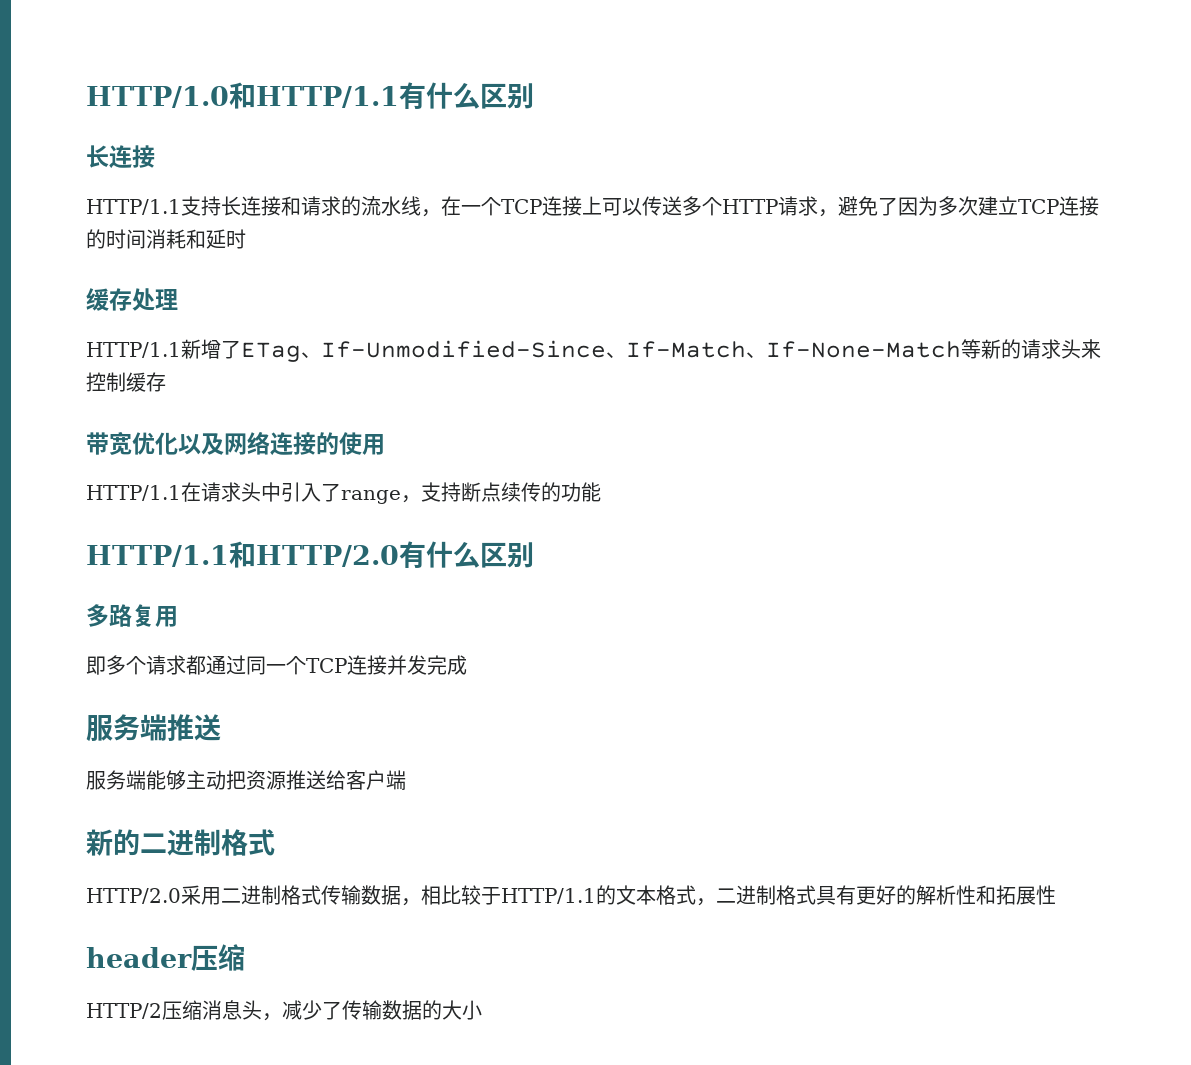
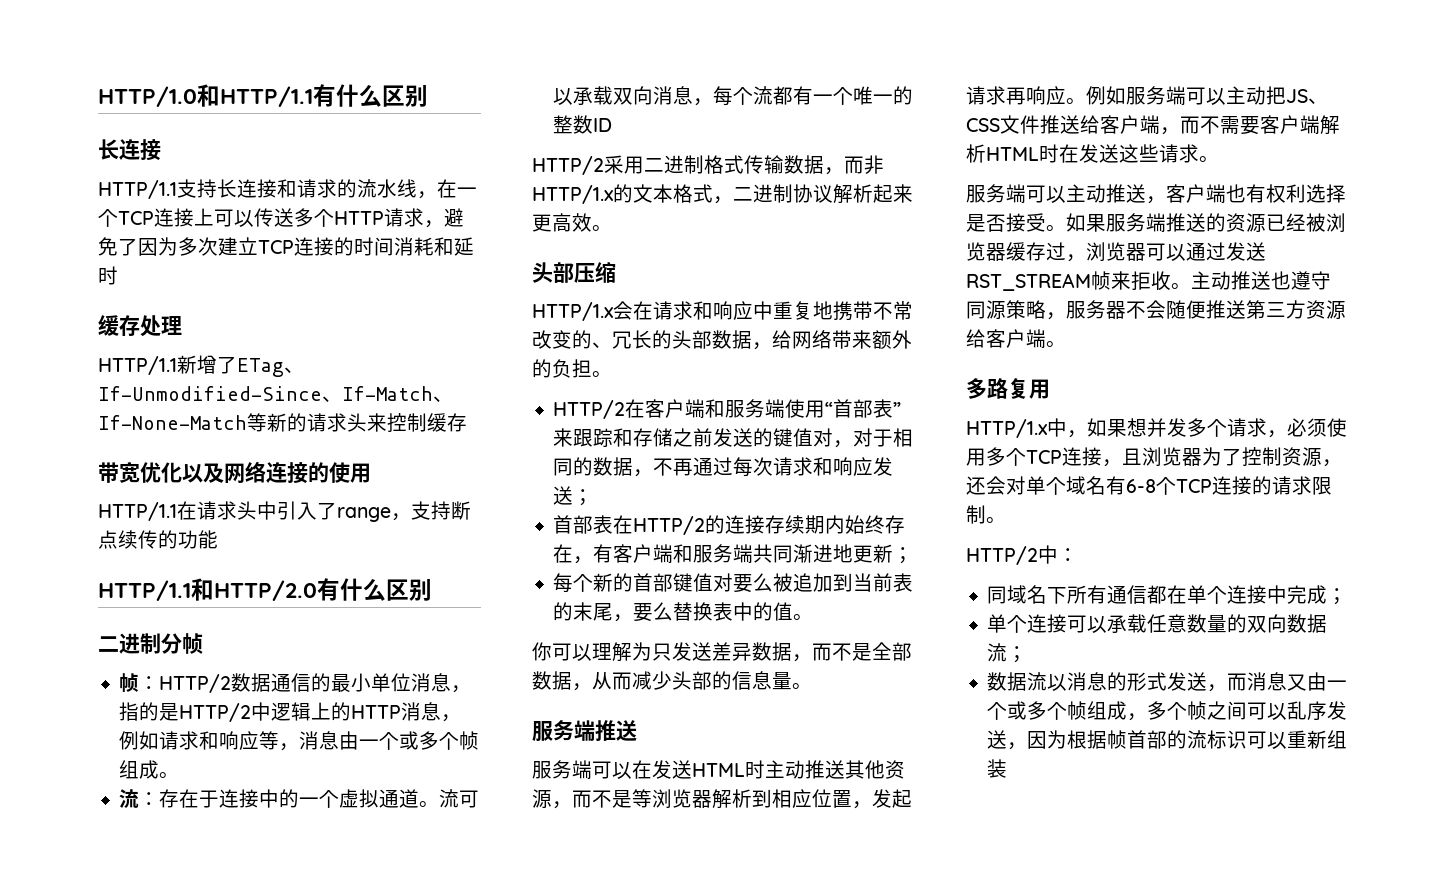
+ 二进制分帧
+ 帧：HTTP/2数据通信的最小单位消息，指的是HTTP/2中逻辑上的HTTP消息，例如请求和响应等，消息由一个或多个帧组成。
+ 流：存在于连接中的一个虚拟通道。流可以承载双向消息，每个流都有一个唯一的整数ID
+ HTTP/2采用二进制格式传输数据，而非HTTP/1.x的文本格式，二进制协议解析起来更高效。
+ 头部压缩
+ HTTP/1.x会在请求和响应中重复地携带不常改变的、冗长的头部数据，给网络带来额外的负担。
+ HTTP/2在客户端和服务端使用“首部表”来跟踪和存储之前发送的键值对，对于相同的数据，不再通过每次请求和响应发送；
+ 首部表在HTTP/2的连接存续期内始终存在，有客户端和服务端共同渐进地更新；
+ 每个新的首部键值对要么被追加到当前表的末尾，要么替换表中的值。
+ 你可以理解为只发送差异数据，而不是全部数据，从而减少头部的信息量。
+ 服务端推送
+ 服务端可以在发送HTML时主动推送其他资源，而不是等浏览器解析到相应位置，发起请求再响应。例如服务端可以主动把JS、CSS文件推送给客户端，而不需要客户端解析HTML时在发送这些请求。
+ 服务端可以主动推送，客户端也有权利选择是否接受。如果服务端推送的资源已经被浏览器缓存过，浏览器可以通过发送RST_STREAM帧来拒收。主动推送也遵守同源策略，服务器不会随便推送第三方资源给客户端。
  多路复用
- 即多个请求都通过同一个TCP连接并发完成
- 服务端推送
- 服务端能够主动把资源推送给客户端
- 新的二进制格式
- HTTP/2.0采用二进制格式传输数据，相比较于HTTP/1.1的文本格式，二进制格式具有更好的解析性和拓展性
- header压缩
- HTTP/2压缩消息头，减少了传输数据的大小
+ HTTP/1.x中，如果想并发多个请求，必须使用多个TCP连接，且浏览器为了控制资源，还会对单个域名有6-8个TCP连接的请求限制。
+ HTTP/2中：
+ 同域名下所有通信都在单个连接中完成；
+ 单个连接可以承载任意数量的双向数据流；
+ 数据流以消息的形式发送，而消息又由一个或多个帧组成，多个帧之间可以乱序发送，因为根据帧首部的流标识可以重新组装

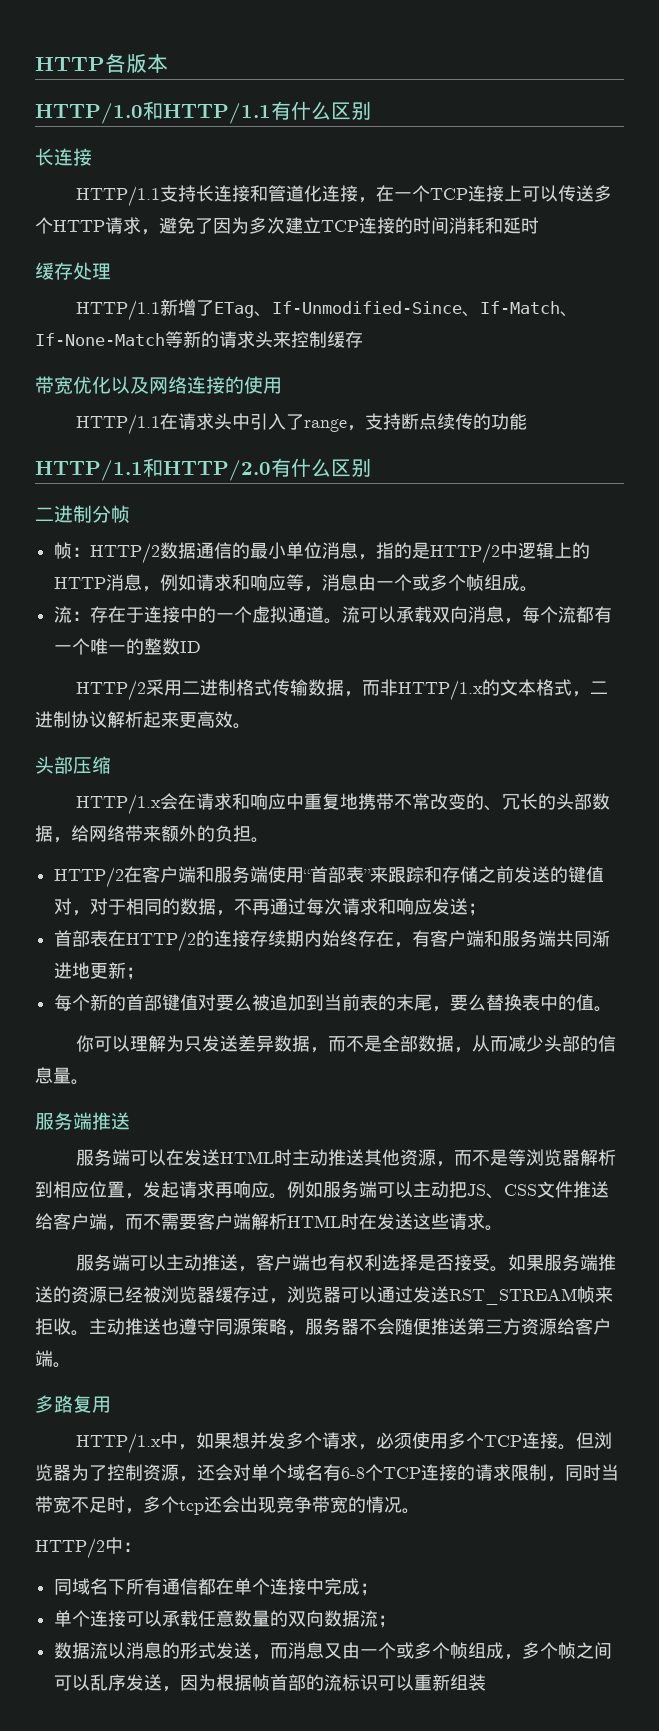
+ HTTP各版本
- HTTP/1.1支持长连接和请求的流水线，在一个TCP连接上可以传送多个HTTP请求，避免了因为多次建立TCP连接的时间消耗和延时
+ HTTP/1.1支持长连接和管道化连接，在一个TCP连接上可以传送多个HTTP请求，避免了因为多次建立TCP连接的时间消耗和延时
- HTTP/1.x中，如果想并发多个请求，必须使用多个TCP连接，且浏览器为了控制资源，还会对单个域名有6-8个TCP连接的请求限制。
+ HTTP/1.x中，如果想并发多个请求，必须使用多个TCP连接。但浏览器为了控制资源，还会对单个域名有6-8个TCP连接的请求限制，同时当带宽不足时，多个tcp还会出现竞争带宽的情况。

